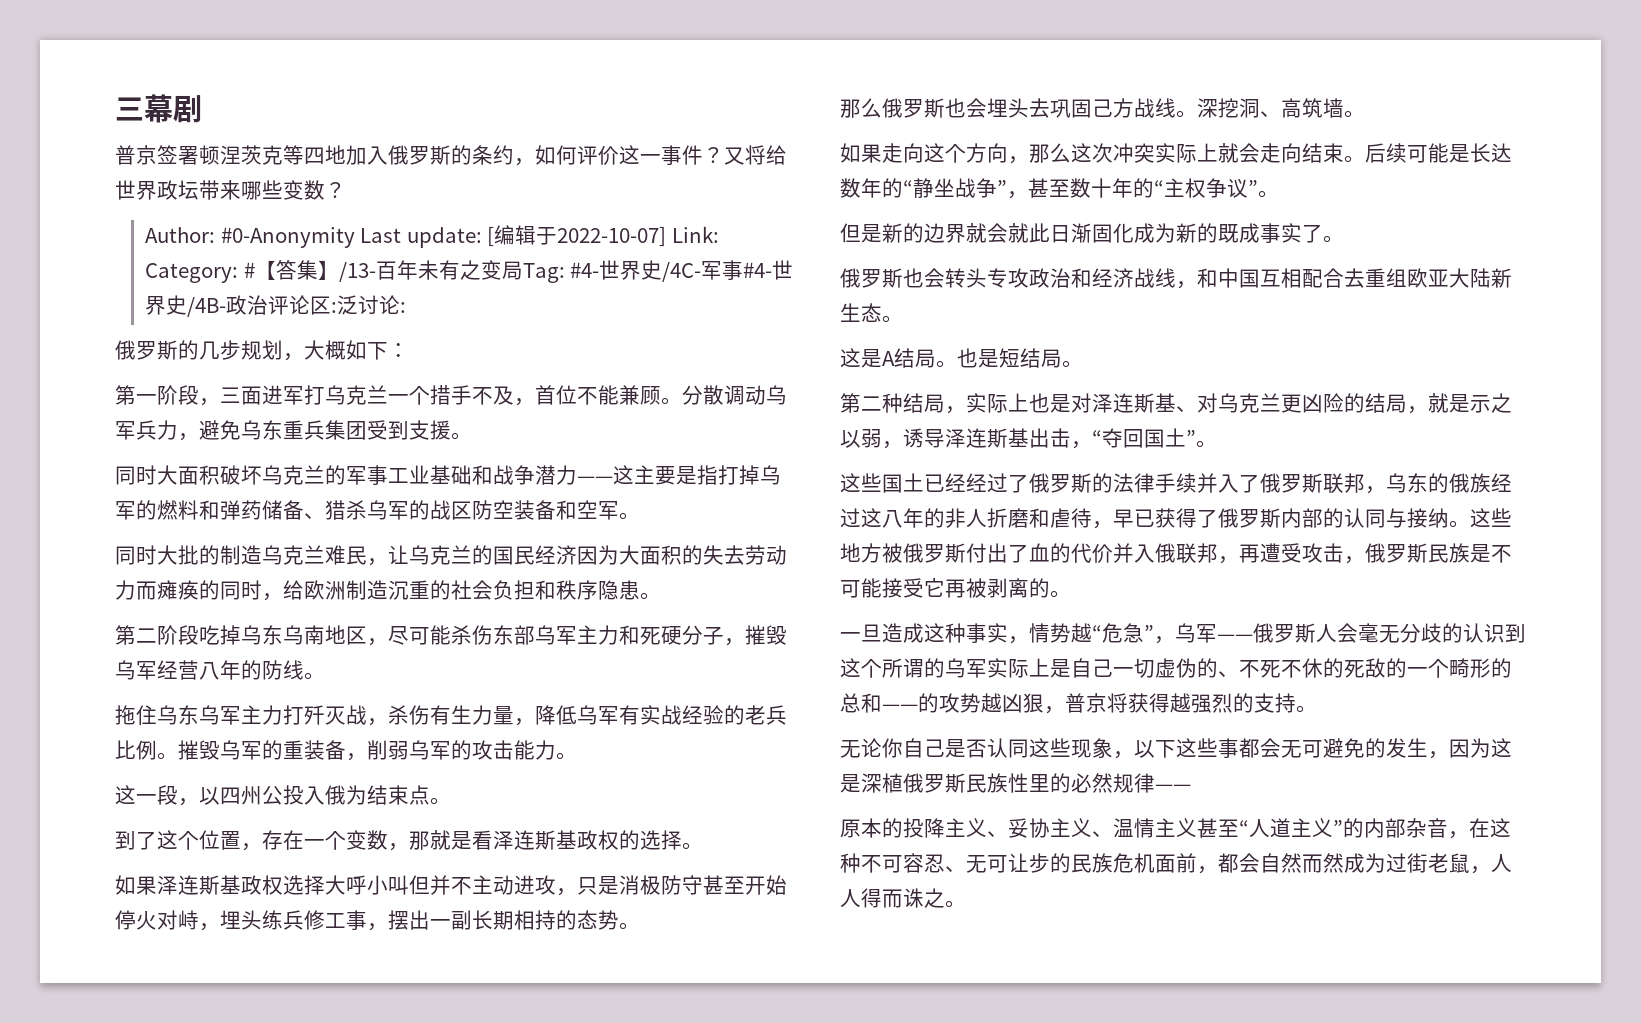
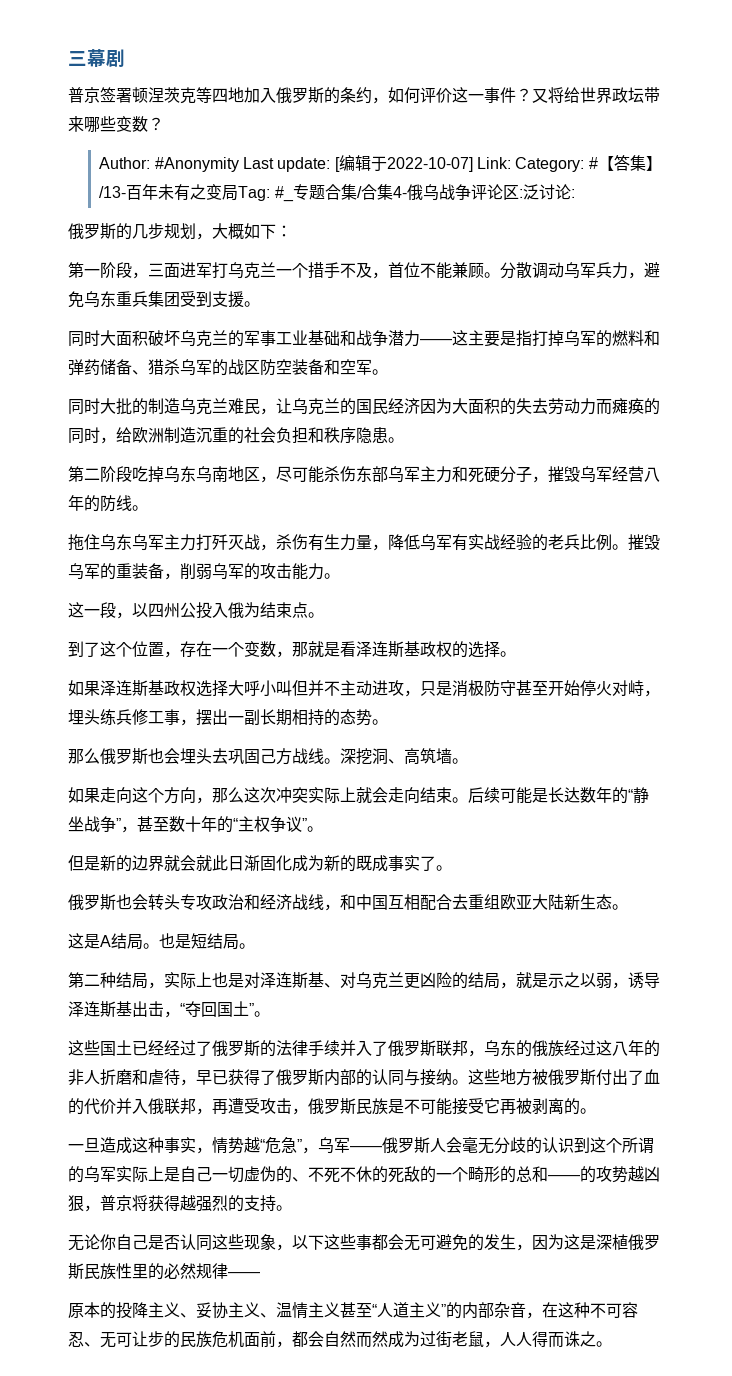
- Author: #0-Anonymity Last update: [编辑于2022-10-07] Link: Category: #【答集】/13-百年未有之变局Tag: #4-世界史/4C-军事#4-世界史/4B-政治评论区:泛讨论:
+ Author: #Anonymity Last update: [编辑于2022-10-07] Link: Category: #【答集】/13-百年未有之变局Tag: #_专题合集/合集4-俄乌战争评论区:泛讨论:

